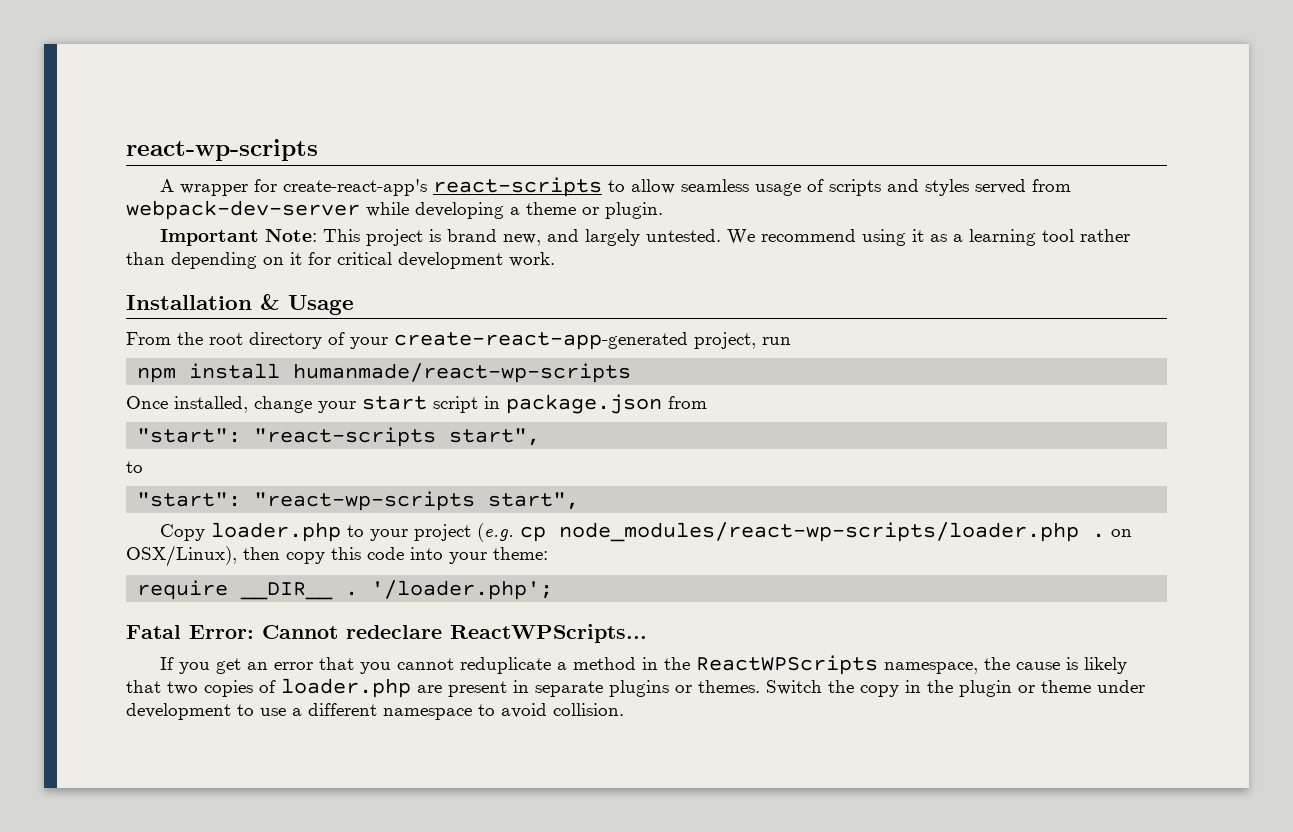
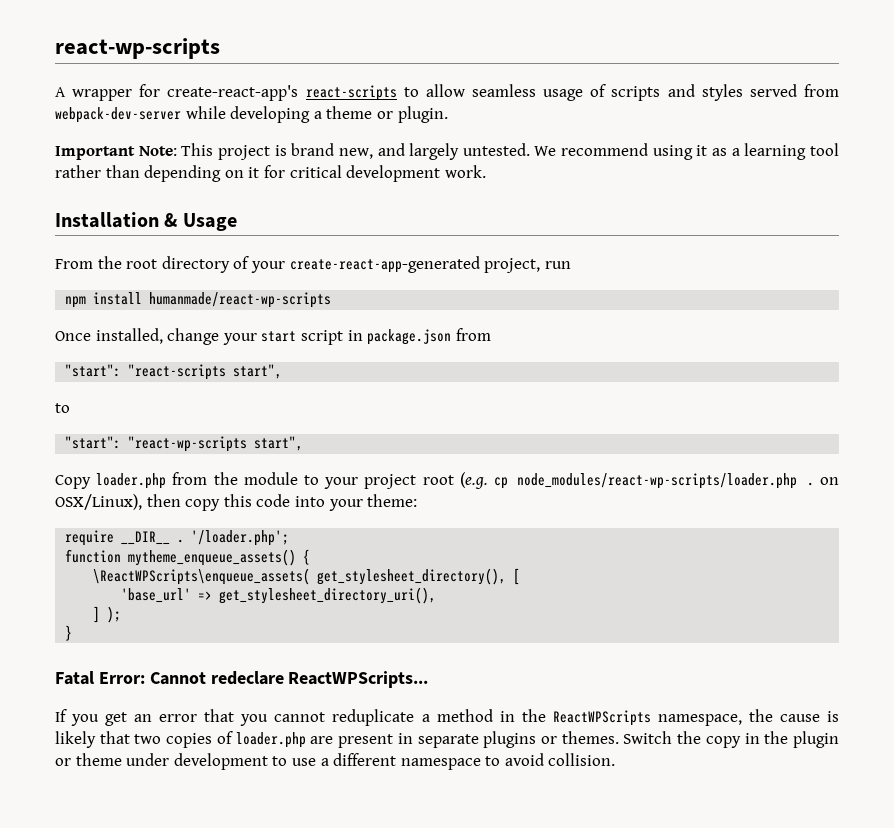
- Copy loader.php to your project (e.g. cp node_modules/react-wp-scripts/loader.php . on OSX/Linux), then copy this code into your theme:
+ Copy loader.php from the module to your project root (e.g. cp node_modules/react-wp-scripts/loader.php . on OSX/Linux), then copy this code into your theme:
+ function mytheme_enqueue_assets() {
+ \ReactWPScripts\enqueue_assets( get_stylesheet_directory(), [
+ 'base_url' => get_stylesheet_directory_uri(),
+ ] );
+ }

